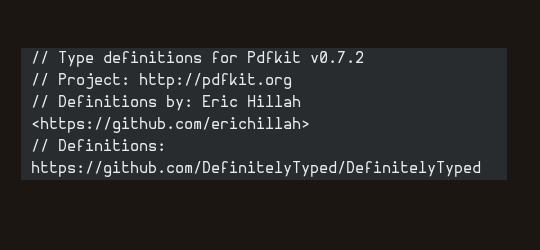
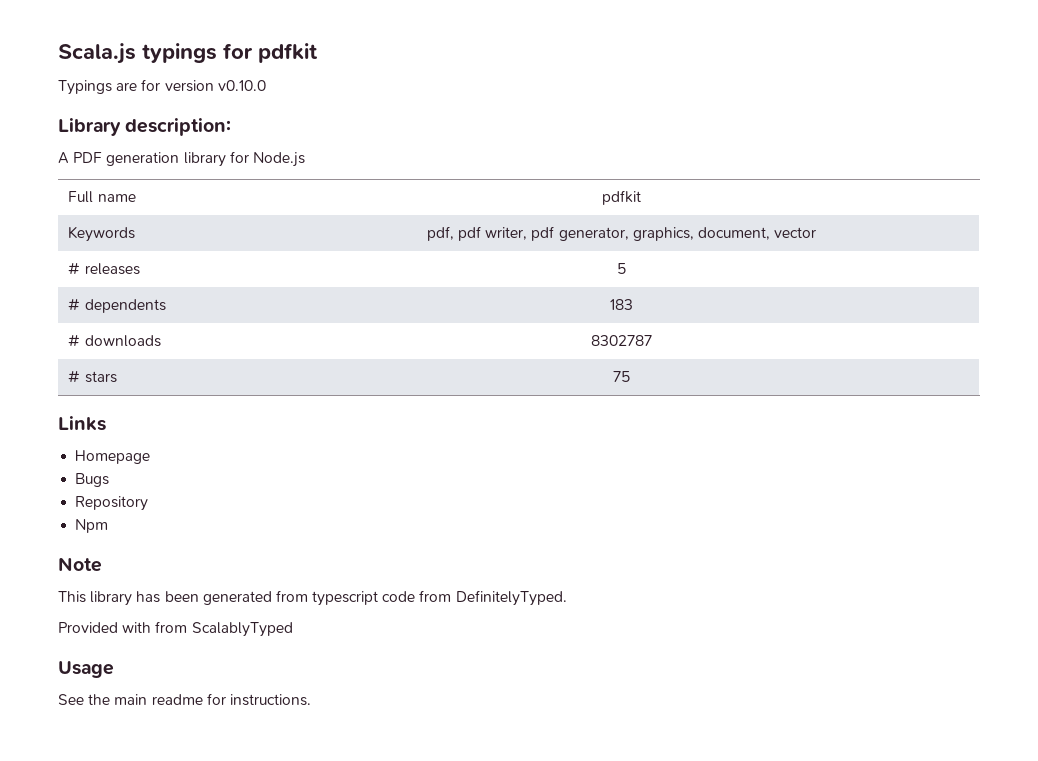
- // Type definitions for Pdfkit v0.7.2
- // Project: http://pdfkit.org
- // Definitions by: Eric Hillah <https://github.com/erichillah>
- // Definitions: https://github.com/DefinitelyTyped/DefinitelyTyped
+ Scala.js typings for pdfkit
+ Typings are for version v0.10.0
+ Library description:
+ A PDF generation library for Node.js
+ Full name | pdfkit
+ Keywords | pdf, pdf writer, pdf generator, graphics, document, vector
+ # releases | 5
+ # dependents | 183
+ # downloads | 8302787
+ # stars | 75
+ Links
+ Homepage
+ Bugs
+ Repository
+ Npm
+ Note
+ This library has been generated from typescript code from DefinitelyTyped.
+ Provided with from ScalablyTyped
+ Usage
+ See the main readme for instructions.

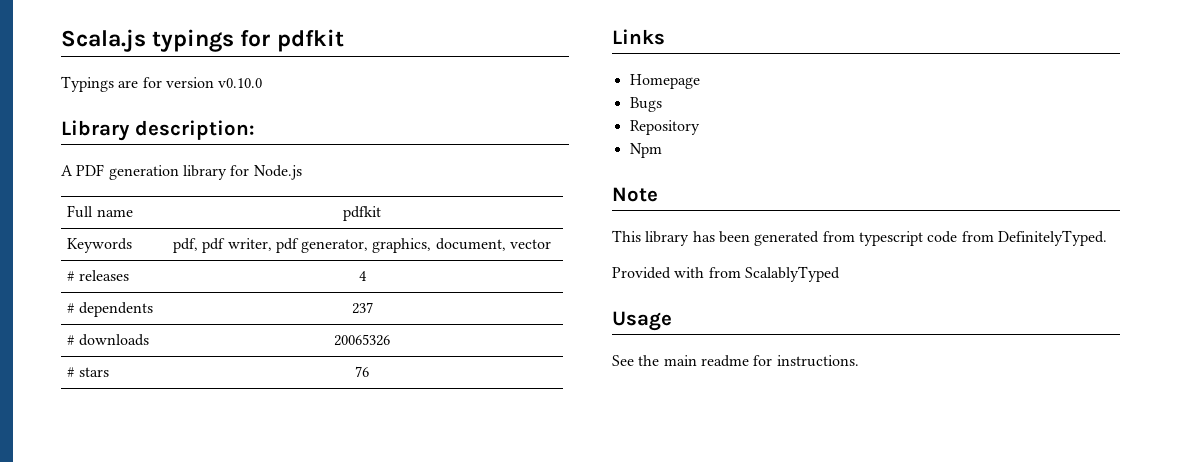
- # releases | 5
+ # releases | 4
- # dependents | 183
+ # dependents | 237
- # downloads | 8302787
+ # downloads | 20065326
- # stars | 75
+ # stars | 76

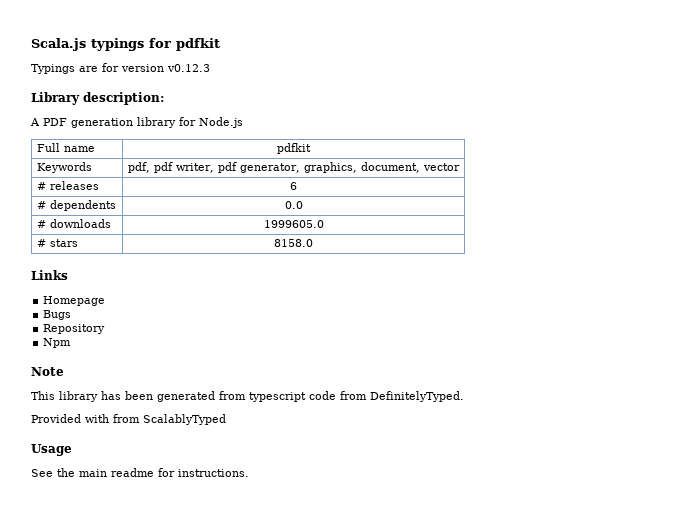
- Typings are for version v0.10.0
+ Typings are for version v0.12.3
- # releases | 4
+ # releases | 6
- # dependents | 237
+ # dependents | 0.0
- # downloads | 20065326
+ # downloads | 1999605.0
- # stars | 76
+ # stars | 8158.0

